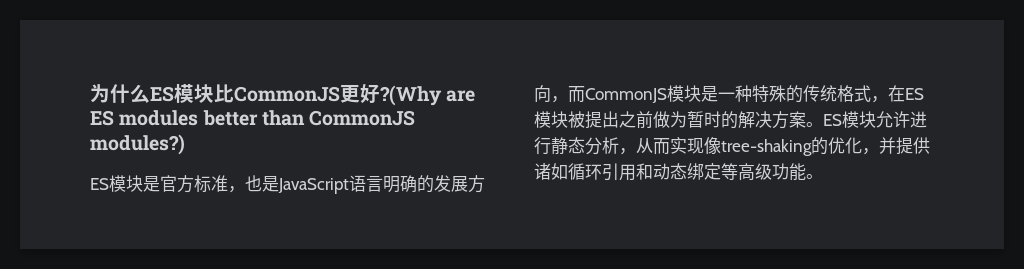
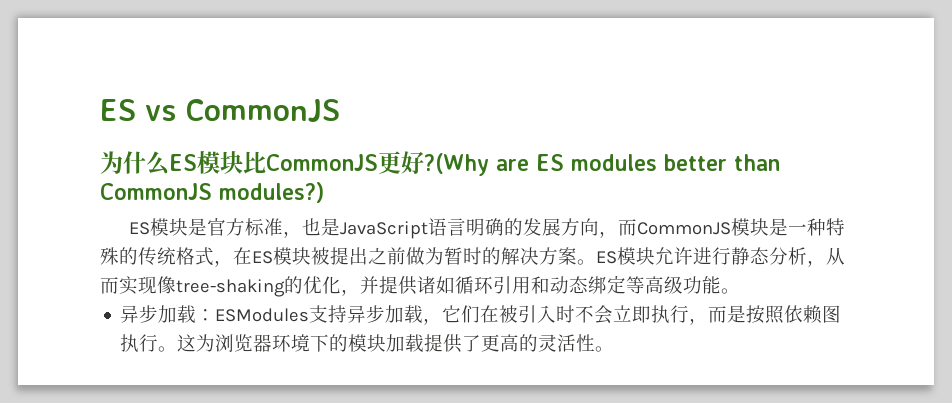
+ ES vs CommonJS
+ 异步加载：ESModules支持异步加载，它们在被引入时不会立即执行，而是按照依赖图执行。这为浏览器环境下的模块加载提供了更高的灵活性。

